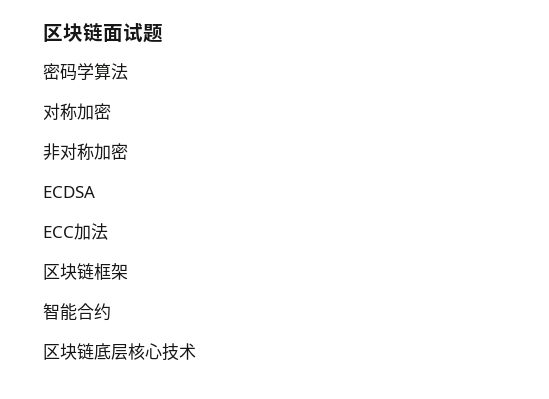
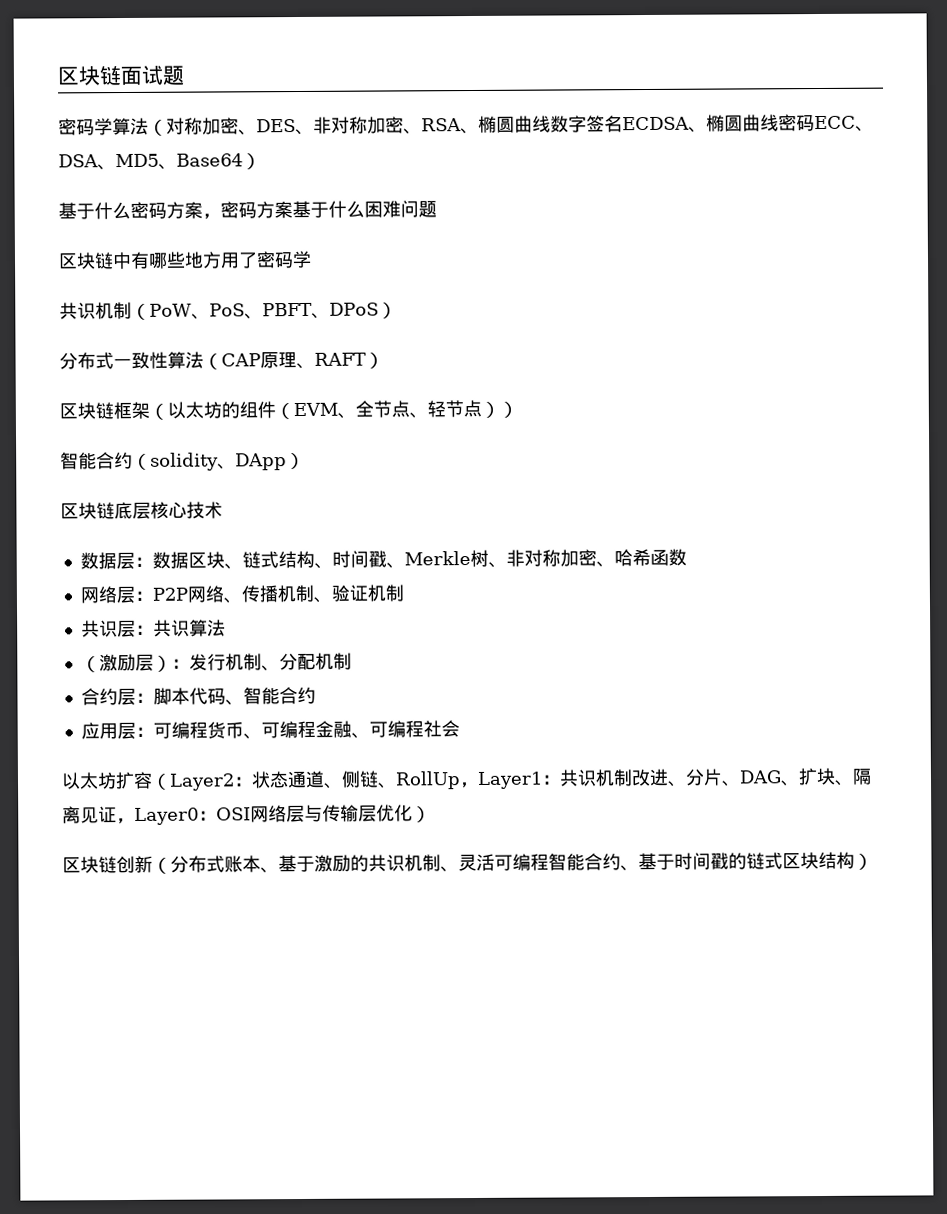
- 密码学算法
- 对称加密
- 非对称加密
- ECDSA
- ECC加法
- 区块链框架
- 智能合约
+ 密码学算法（对称加密、DES、非对称加密、RSA、椭圆曲线数字签名ECDSA、椭圆曲线密码ECC、DSA、MD5、Base64）
+ 基于什么密码方案，密码方案基于什么困难问题
+ 区块链中有哪些地方用了密码学
+ 共识机制（PoW、PoS、PBFT、DPoS）
+ 分布式一致性算法（CAP原理、RAFT）
+ 区块链框架（以太坊的组件（EVM、全节点、轻节点））
+ 智能合约（solidity、DApp）
+ 数据层：数据区块、链式结构、时间戳、Merkle树、非对称加密、哈希函数
+ 网络层：P2P网络、传播机制、验证机制
+ 共识层：共识算法
+ （激励层）：发行机制、分配机制
+ 合约层：脚本代码、智能合约
+ 应用层：可编程货币、可编程金融、可编程社会
+ 以太坊扩容（Layer2：状态通道、侧链、RollUp，Layer1：共识机制改进、分片、DAG、扩块、隔离见证，Layer0：OSI网络层与传输层优化）
+ 区块链创新（分布式账本、基于激励的共识机制、灵活可编程智能合约、基于时间戳的链式区块结构）

